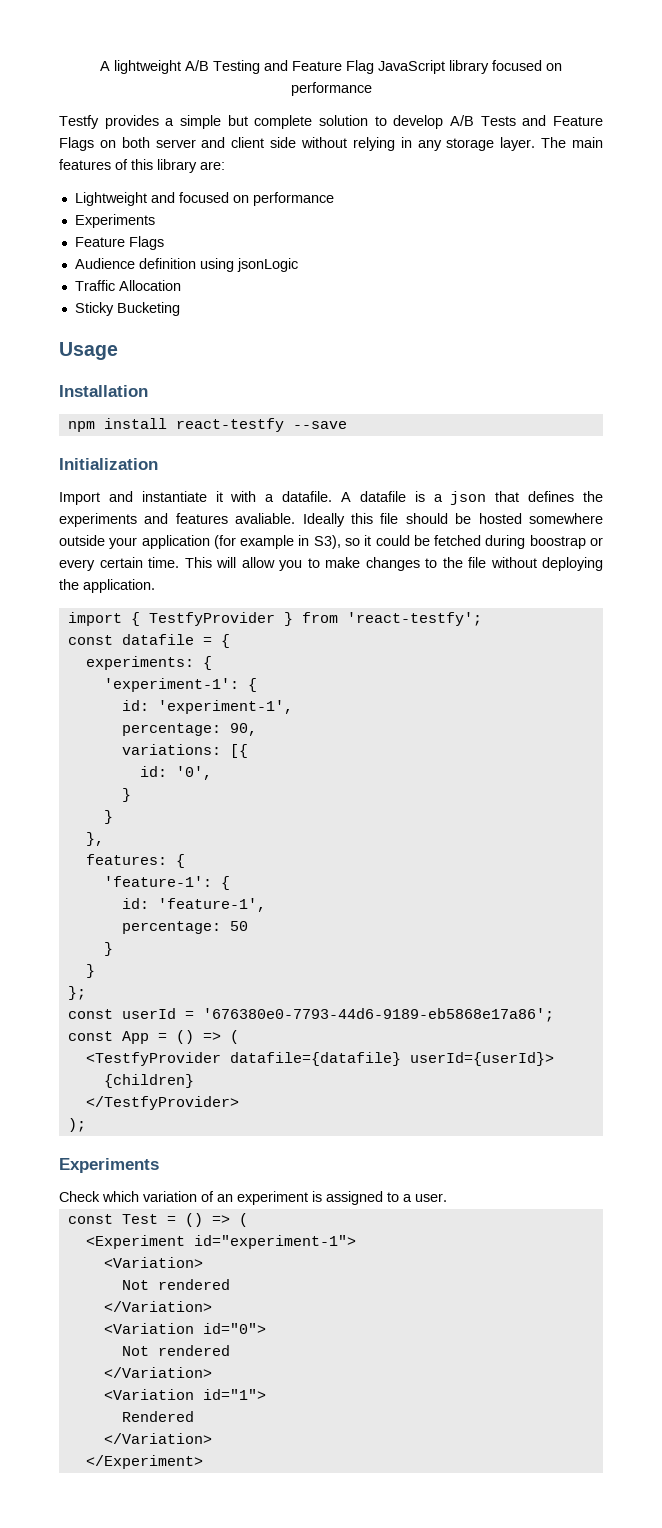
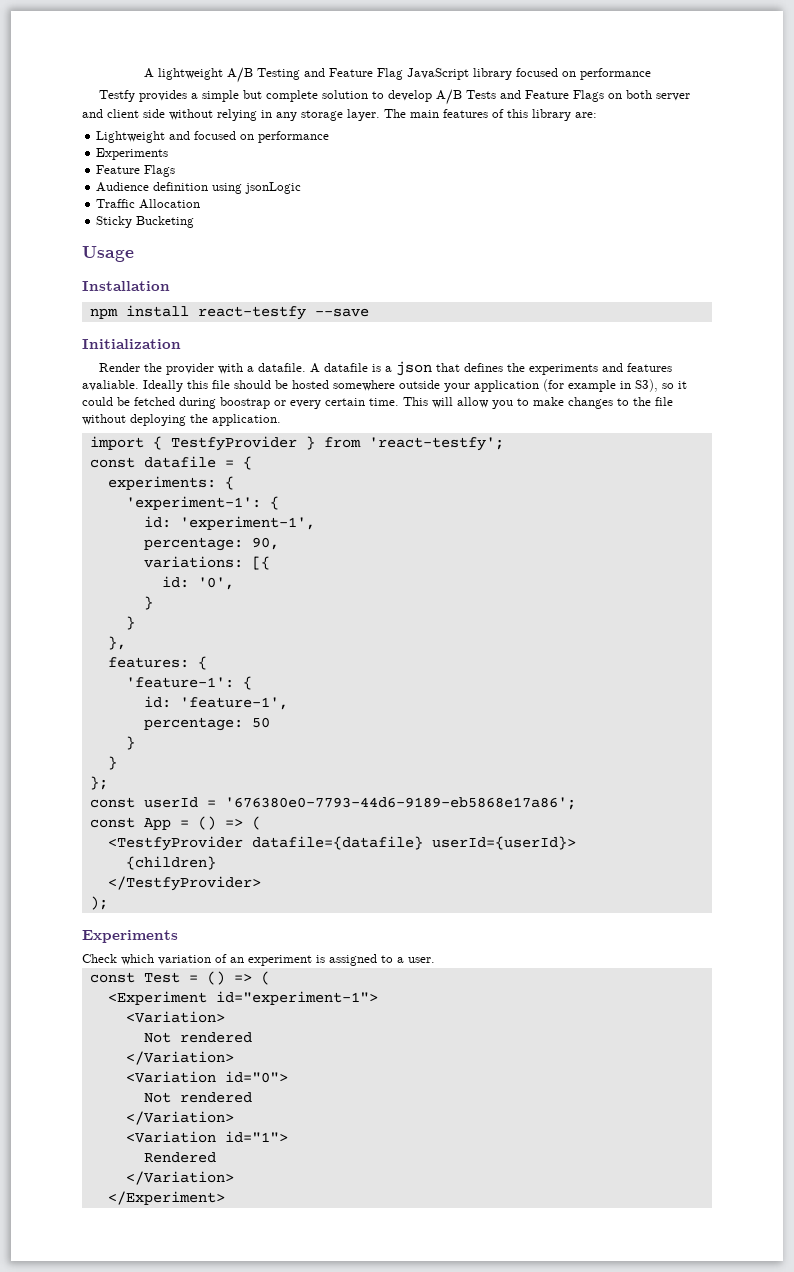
- Import and instantiate it with a datafile.
+ Render the provider with a datafile.

